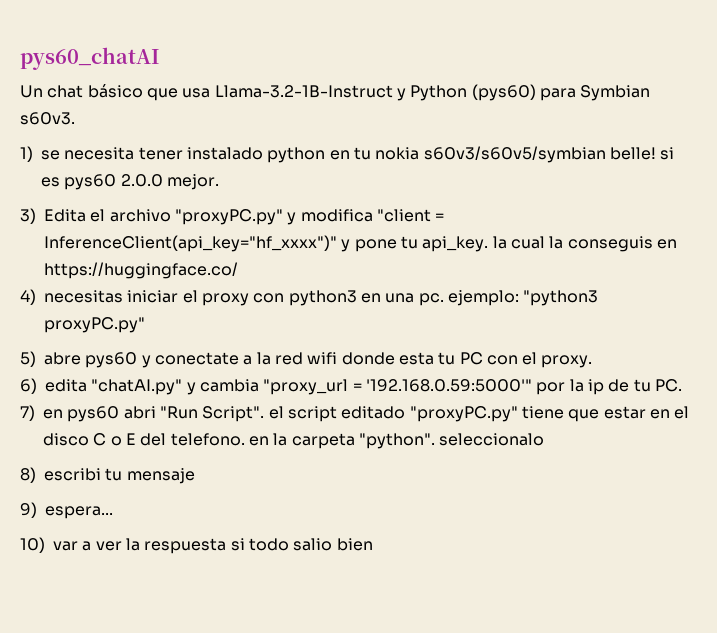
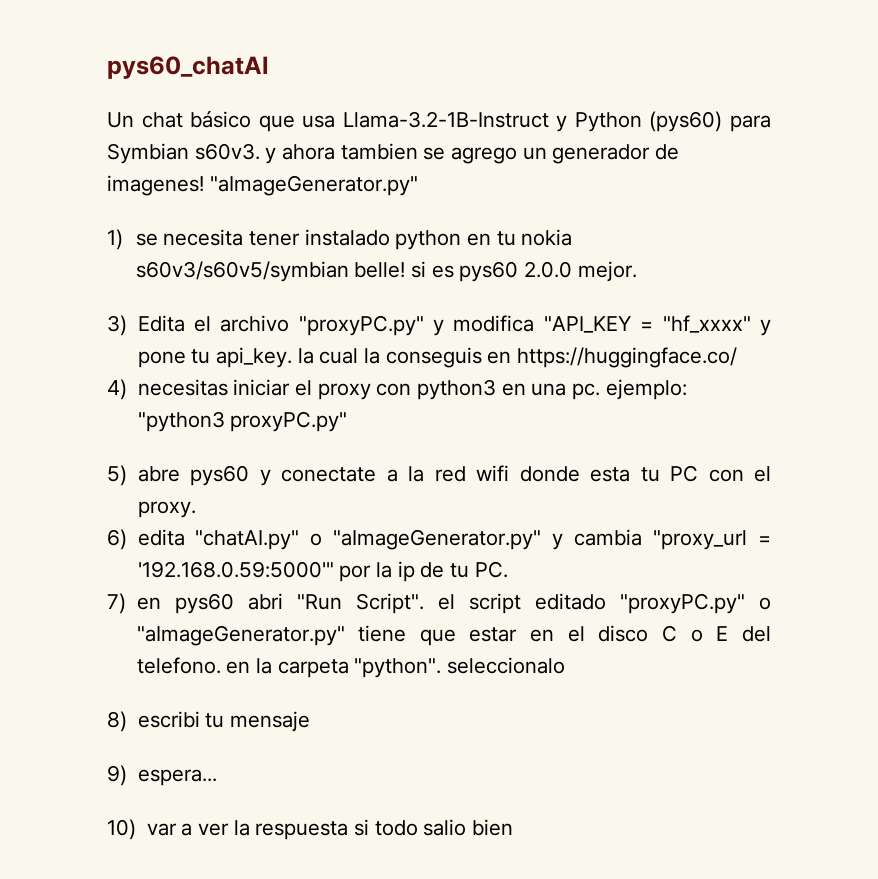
- Un chat básico que usa Llama-3.2-1B-Instruct y Python (pys60) para Symbian s60v3.
+ Un chat básico que usa Llama-3.2-1B-Instruct y Python (pys60) para Symbian s60v3. y ahora tambien se agrego un generador de imagenes! "aImageGenerator.py"
- 3) Edita el archivo "proxyPC.py" y modifica "client = InferenceClient(api_key="hf_xxxx")" y pone tu api_key. la cual la conseguis en https://huggingface.co/
+ 3) Edita el archivo "proxyPC.py" y modifica "API_KEY = "hf_xxxx" y pone tu api_key. la cual la conseguis en https://huggingface.co/
- 6) edita "chatAI.py" y cambia "proxy_url = '192.168.0.59:5000'" por la ip de tu PC.
+ 6) edita "chatAI.py" o "aImageGenerator.py" y cambia "proxy_url = '192.168.0.59:5000'" por la ip de tu PC.
- 7) en pys60 abri "Run Script". el script editado "proxyPC.py" tiene que estar en el disco C o E del telefono. en la carpeta "python". seleccionalo
+ 7) en pys60 abri "Run Script". el script editado "proxyPC.py" o "aImageGenerator.py" tiene que estar en el disco C o E del telefono. en la carpeta "python". seleccionalo

